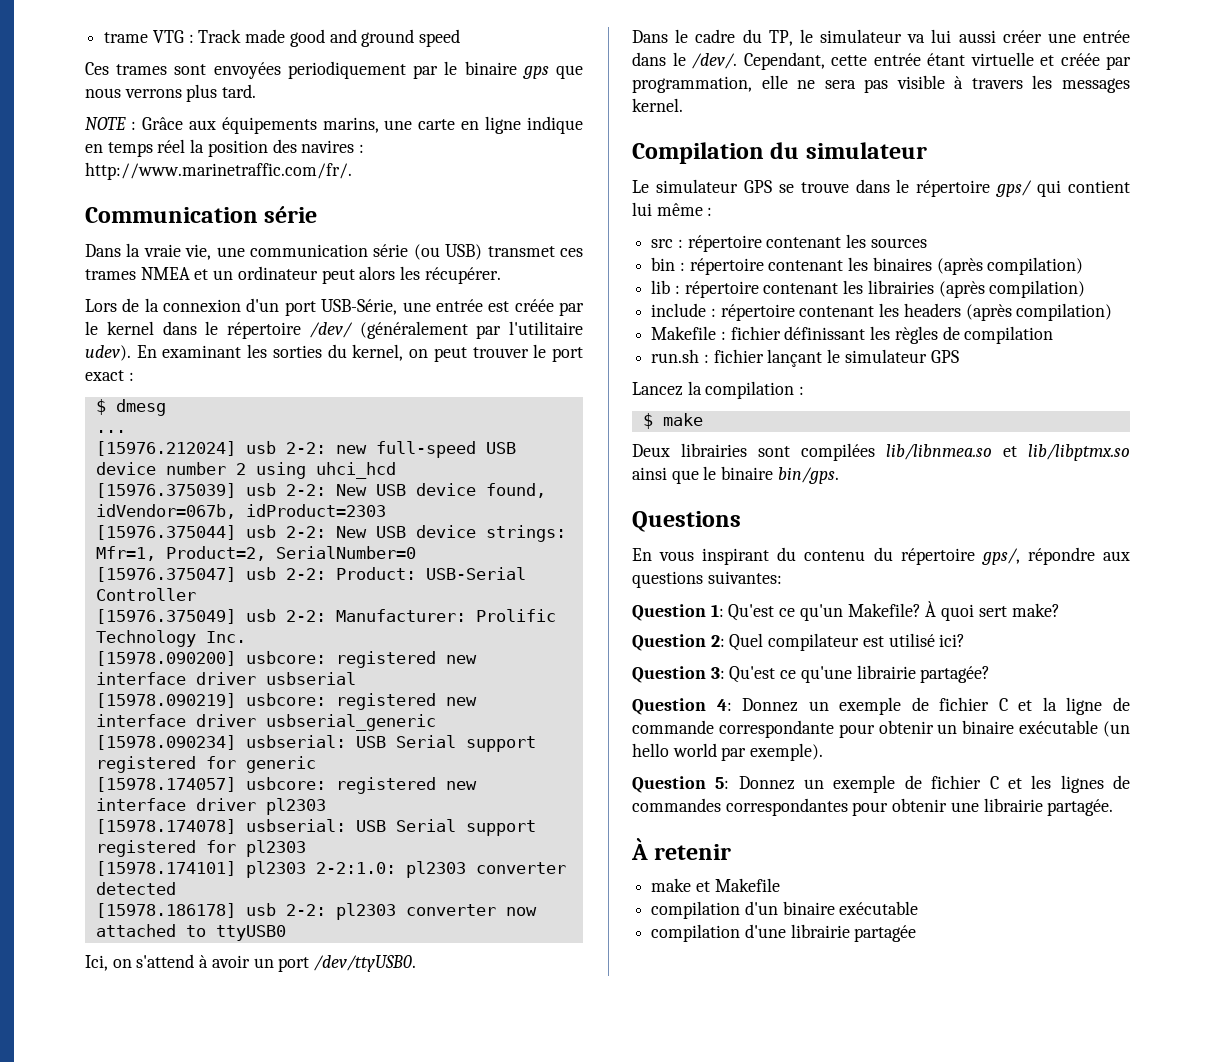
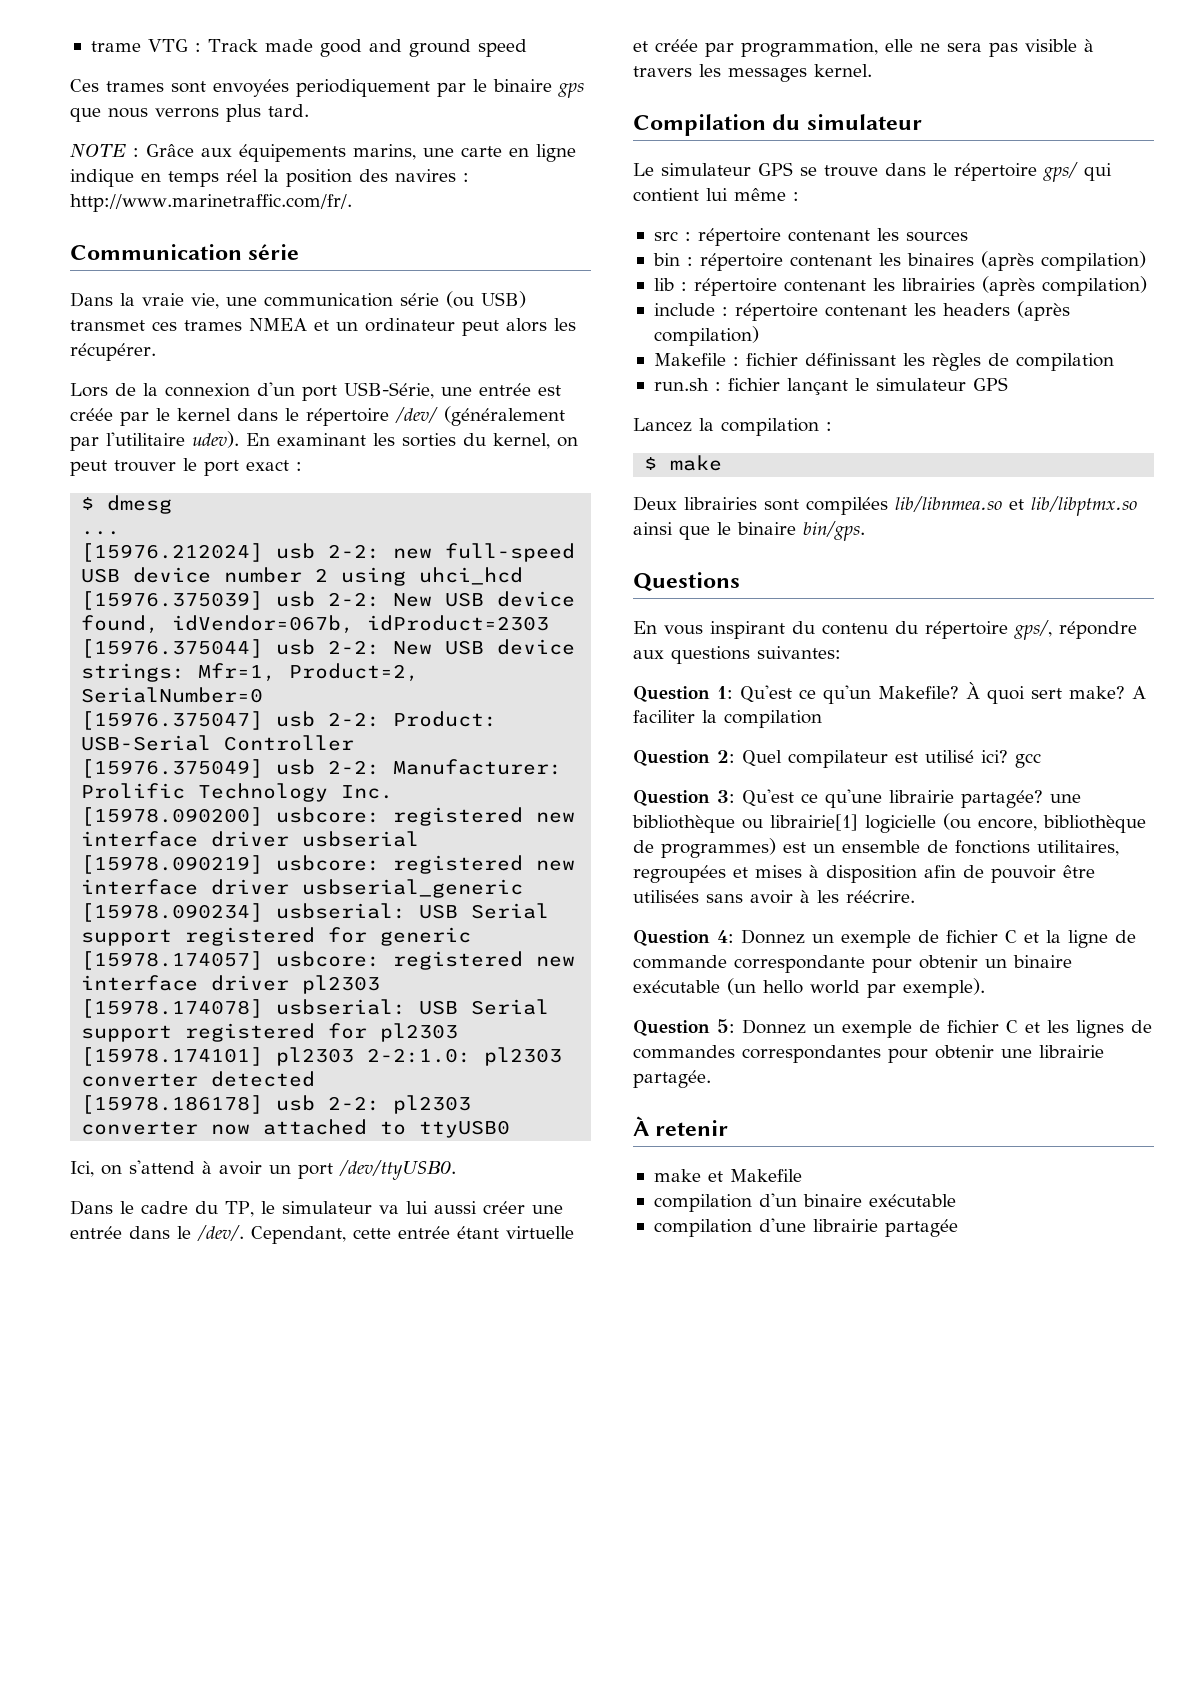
+ A faciliter la compilation
- Question 2: Quel compilateur est utilisé ici?
+ Question 2: Quel compilateur est utilisé ici? gcc
- Question 3: Qu'est ce qu'une librairie partagée?
+ Question 3: Qu'est ce qu'une librairie partagée? une bibliothèque ou librairie[1] logicielle (ou encore, bibliothèque de programmes) est un ensemble de fonctions utilitaires, regroupées et mises à disposition afin de pouvoir être utilisées sans avoir à les réécrire.

